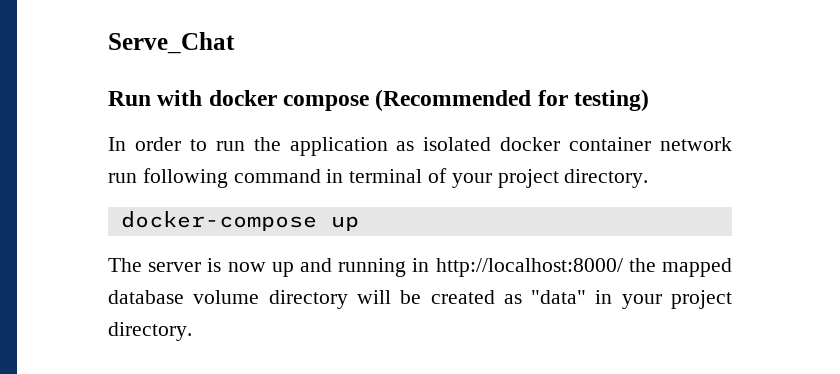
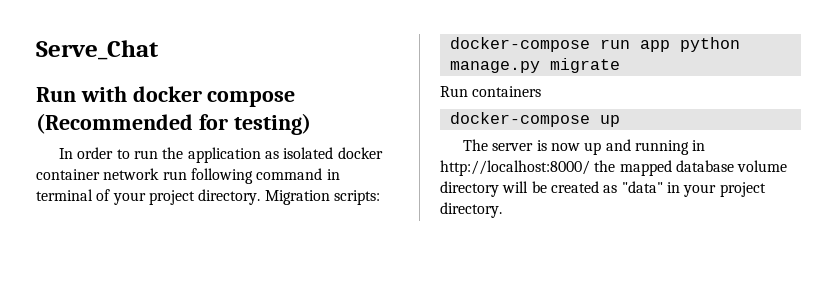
+ Migration scripts:
+ docker-compose run app python manage.py migrate
+ Run containers

